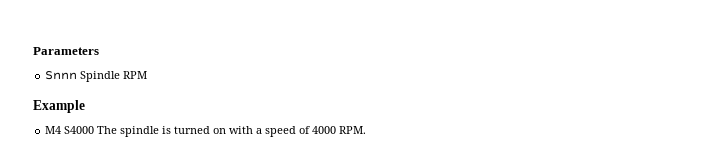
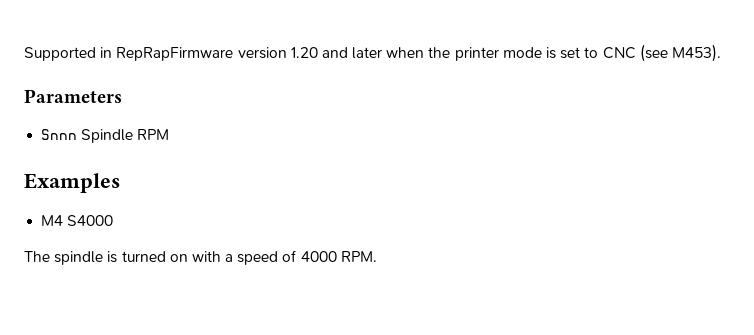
+ Supported in RepRapFirmware version 1.20 and later when the printer mode is set to CNC (see M453).
- Example
+ Examples
- M4 S4000 The spindle is turned on with a speed of 4000 RPM.
+ M4 S4000
+ The spindle is turned on with a speed of 4000 RPM.

